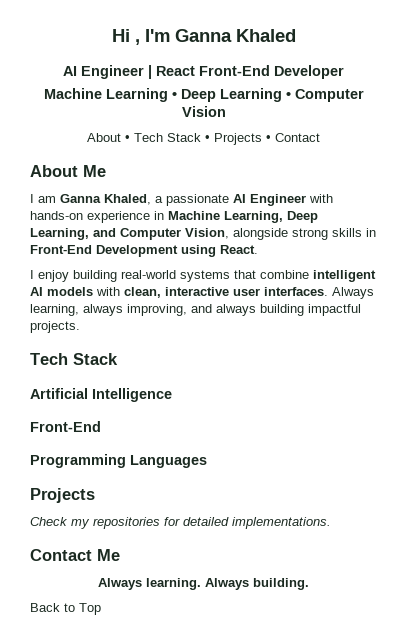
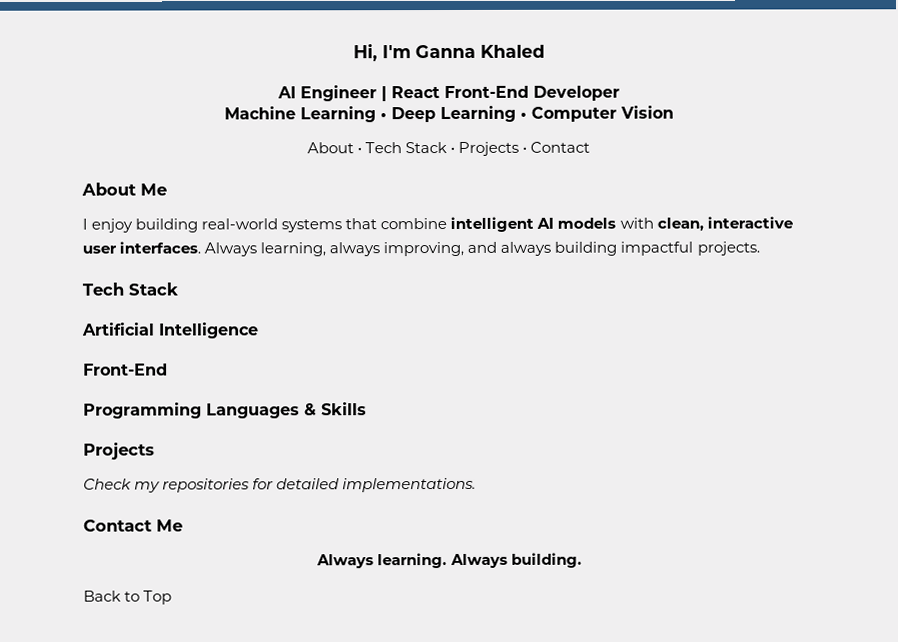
- Hi , I'm Ganna Khaled
+ Hi, I'm Ganna Khaled
- I am Ganna Khaled, a passionate AI Engineer with hands-on experience in Machine Learning, Deep Learning, and Computer Vision, alongside strong skills in Front-End Development using React.
- Programming Languages
+ Programming Languages & Skills

